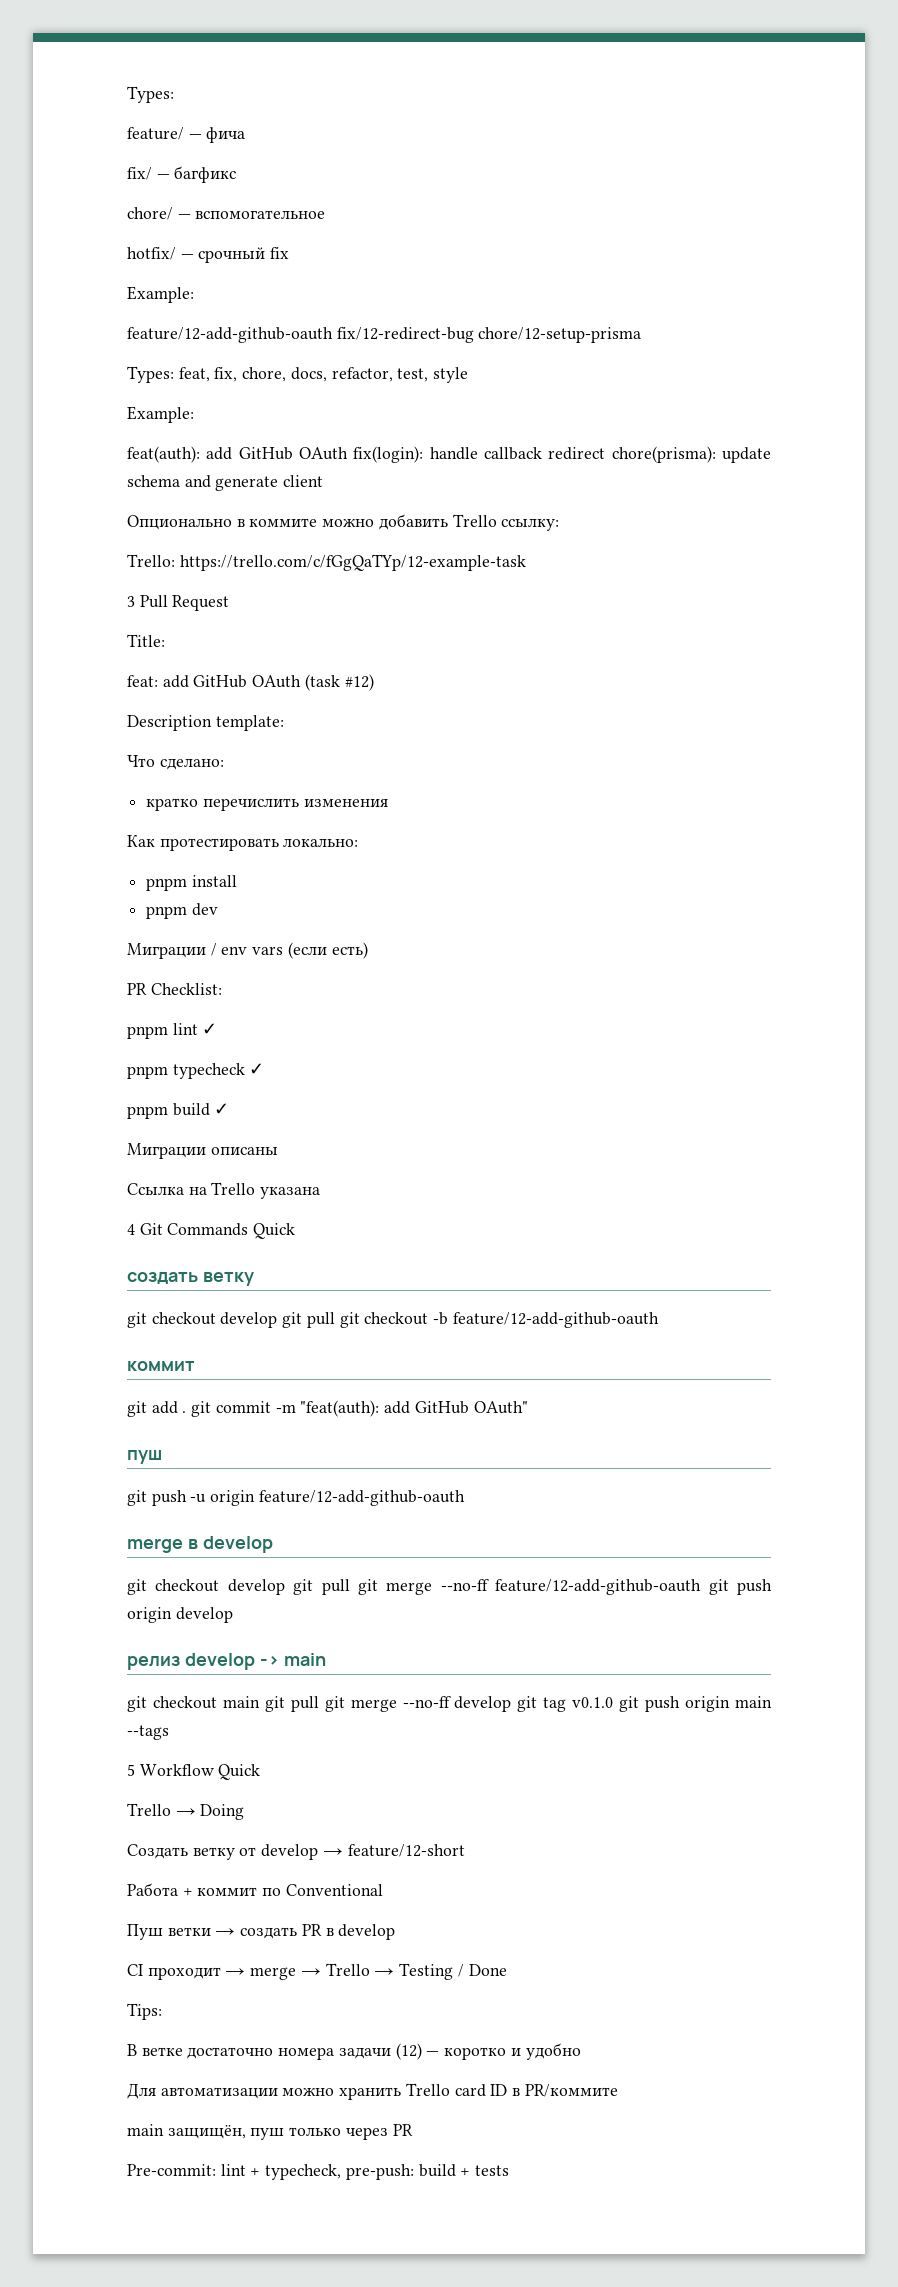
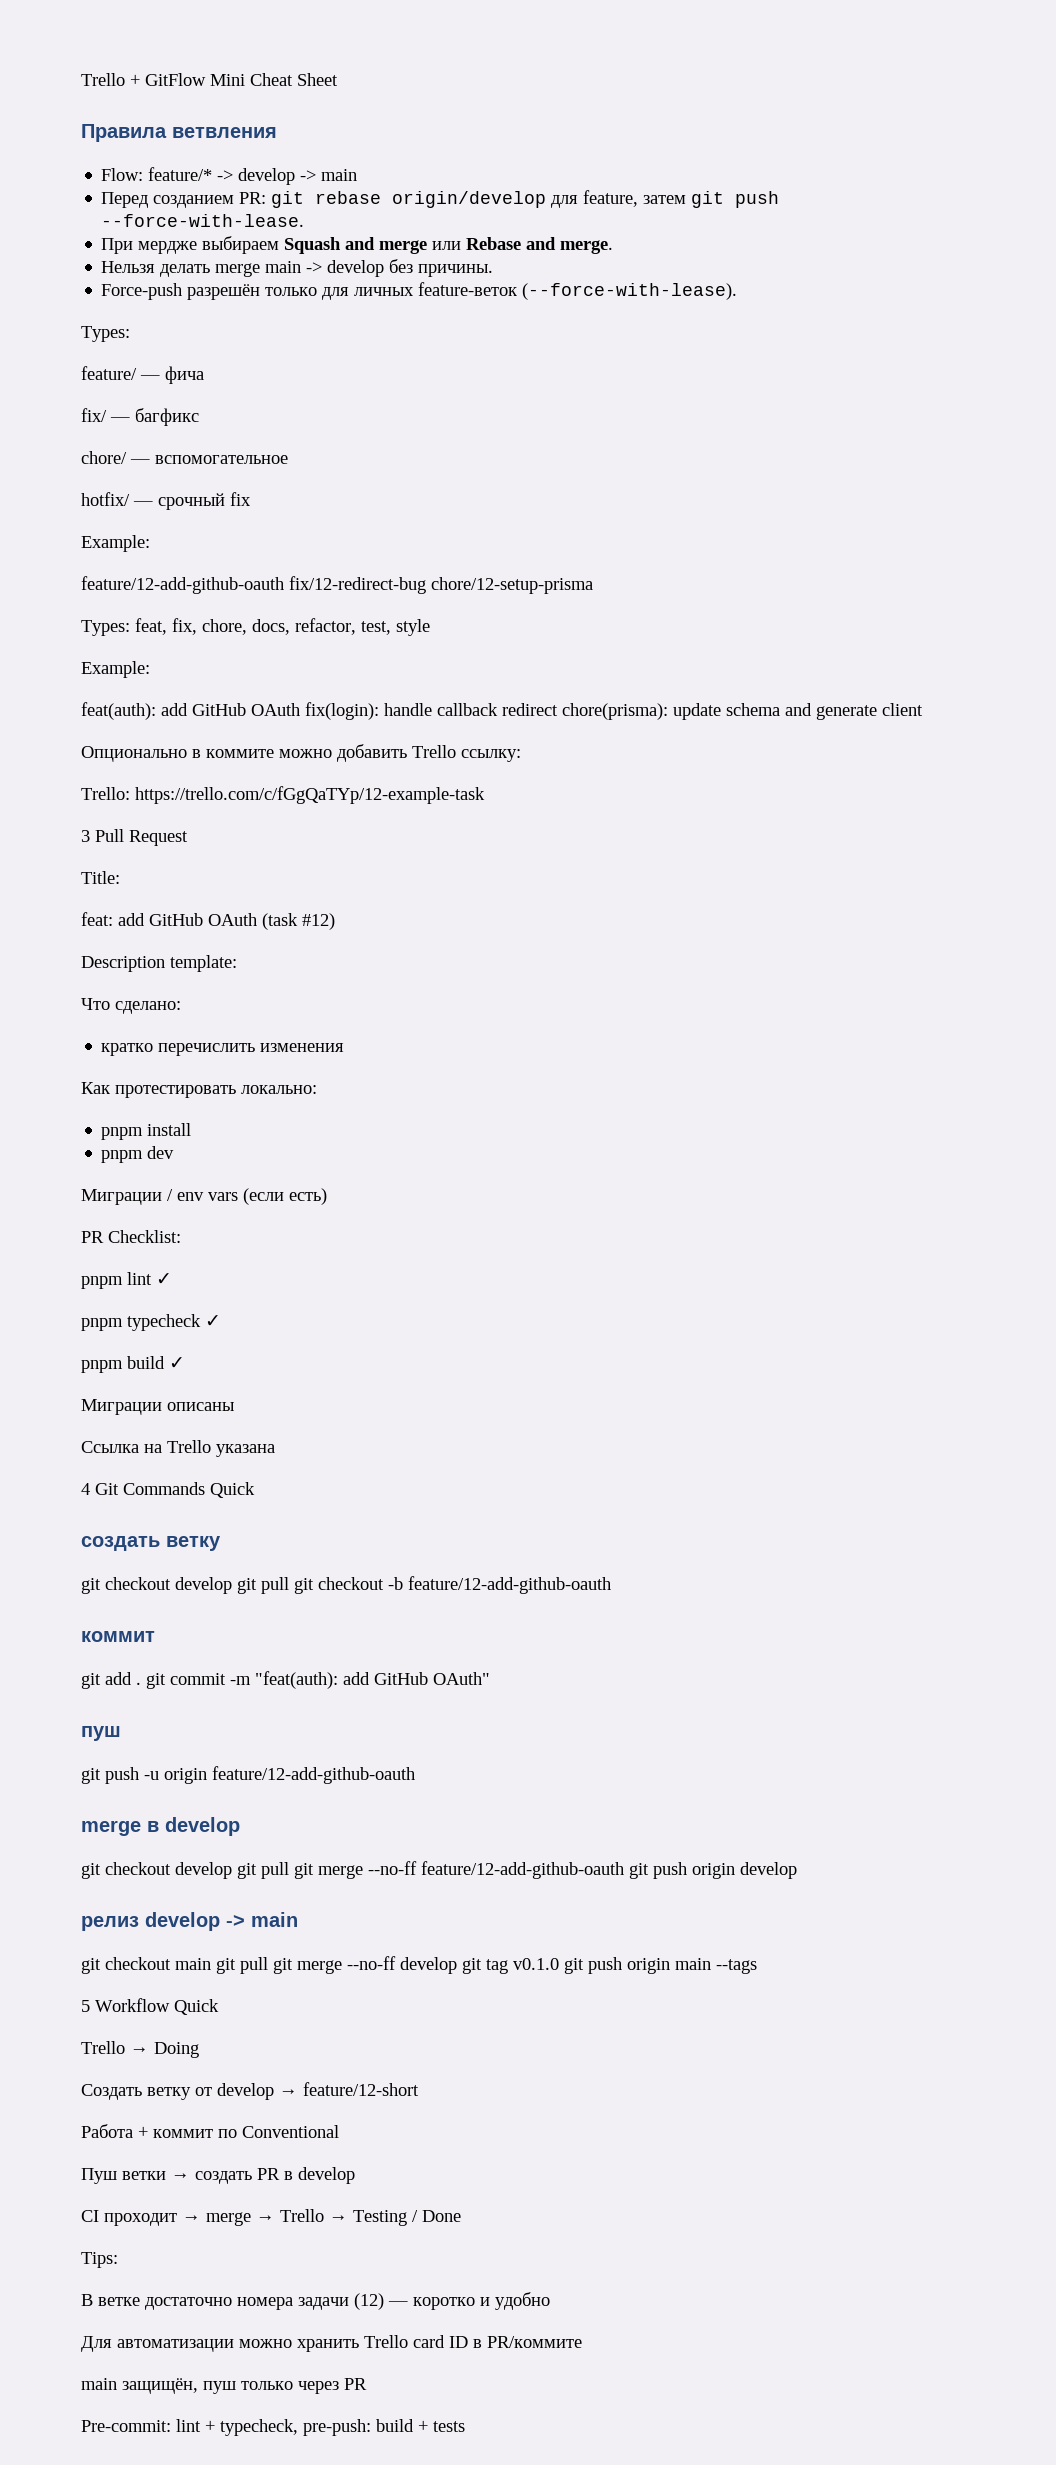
+ Trello + GitFlow Mini Cheat Sheet
+ Правила ветвления
+ Flow: feature/* -> develop -> main
+ Перед созданием PR: git rebase origin/develop для feature, затем git push --force-with-lease.
+ При мердже выбираем Squash and merge или Rebase and merge.
+ Нельзя делать merge main -> develop без причины.
+ Force-push разрешён только для личных feature-веток (--force-with-lease).

